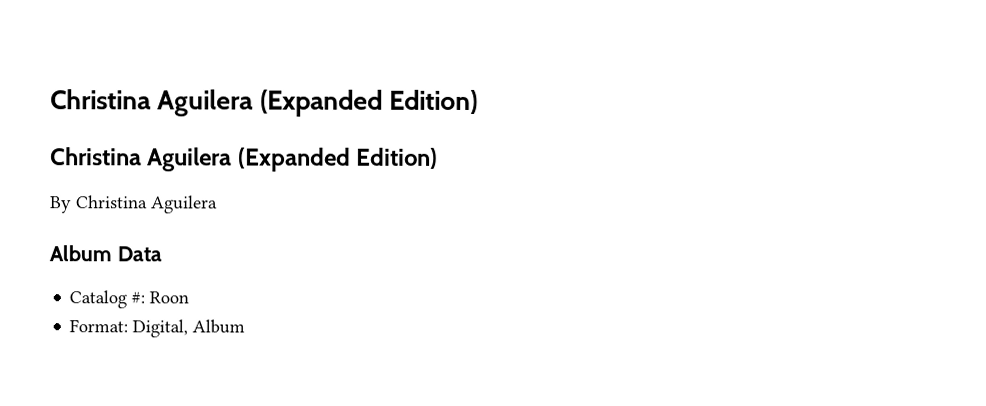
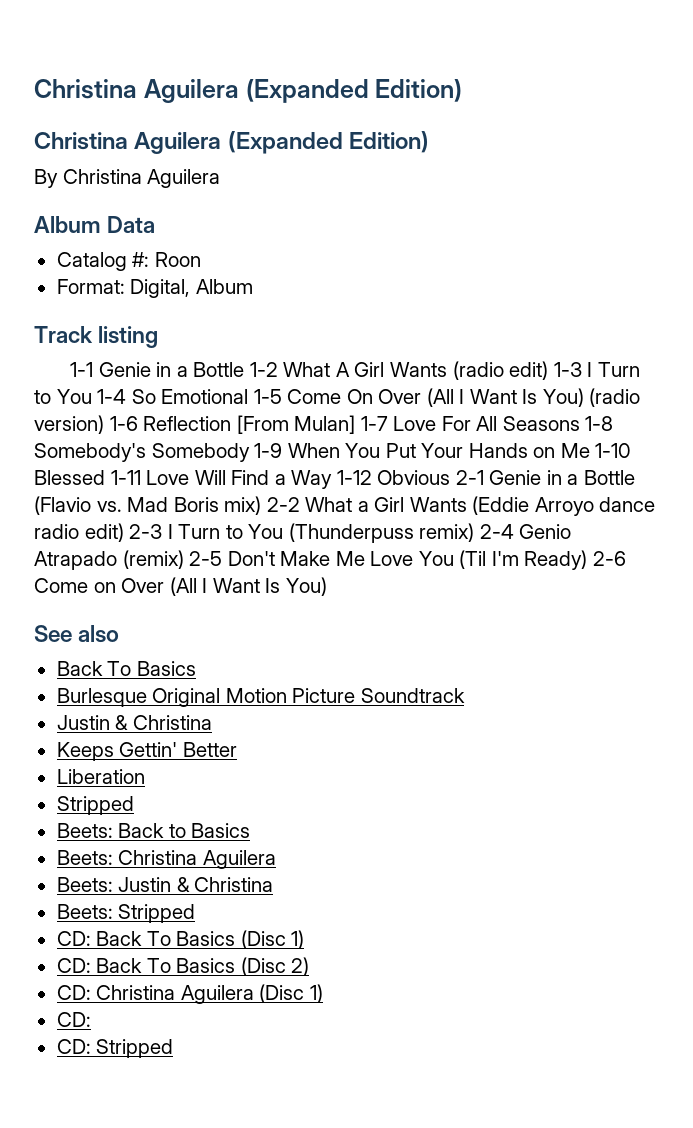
+ Track listing
+ 1-1 Genie in a Bottle 1-2 What A Girl Wants (radio edit) 1-3 I Turn to You 1-4 So Emotional 1-5 Come On Over (All I Want Is You) (radio version) 1-6 Reflection [From Mulan] 1-7 Love For All Seasons 1-8 Somebody's Somebody 1-9 When You Put Your Hands on Me 1-10 Blessed 1-11 Love Will Find a Way 1-12 Obvious 2-1 Genie in a Bottle (Flavio vs. Mad Boris mix) 2-2 What a Girl Wants (Eddie Arroyo dance radio edit) 2-3 I Turn to You (Thunderpuss remix) 2-4 Genio Atrapado (remix) 2-5 Don't Make Me Love You (Til I'm Ready) 2-6 Come on Over (All I Want Is You)
+ See also
+ Back To Basics
+ Burlesque Original Motion Picture Soundtrack
+ Justin & Christina
+ Keeps Gettin' Better
+ Liberation
+ Stripped
+ Beets: Back to Basics
+ Beets: Christina Aguilera
+ Beets: Justin & Christina
+ Beets: Stripped
+ CD: Back To Basics (Disc 1)
+ CD: Back To Basics (Disc 2)
+ CD: Christina Aguilera (Disc 1)
+ CD:
+ CD: Stripped

